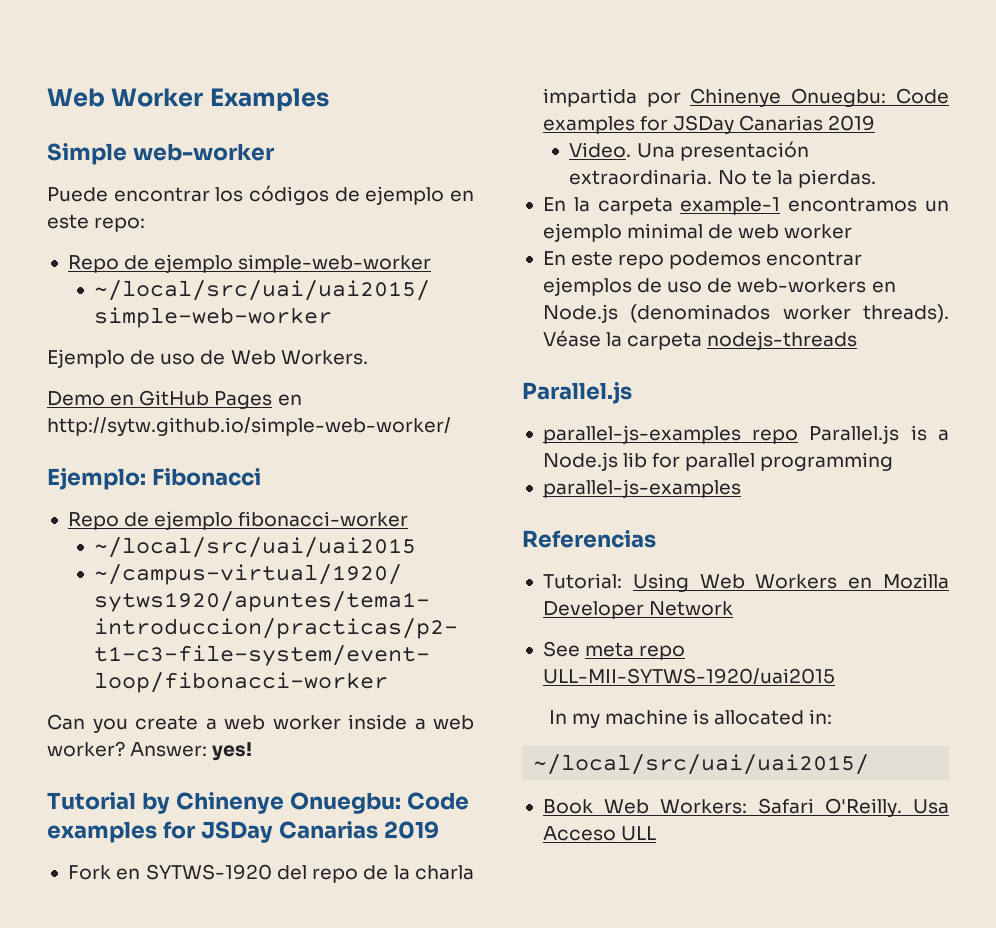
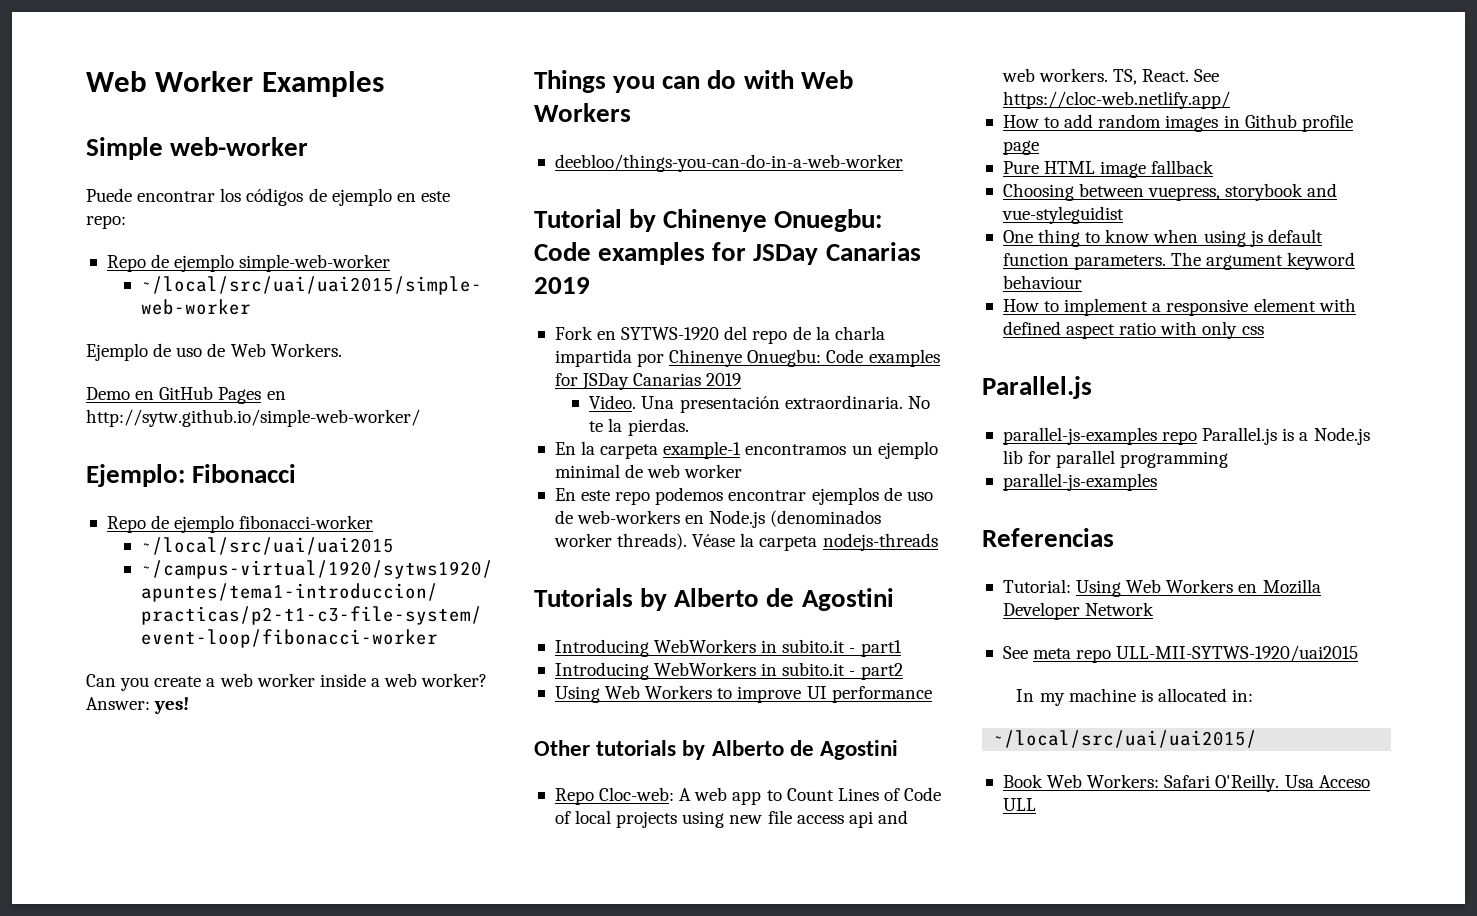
+ Things you can do with Web Workers
+ deebloo/things-you-can-do-in-a-web-worker
+ Tutorials by Alberto de Agostini
+ Introducing WebWorkers in subito.it - part1
+ Introducing WebWorkers in subito.it - part2
+ Using Web Workers to improve UI performance
+ Other tutorials by Alberto de Agostini
+ Repo Cloc-web: A web app to Count Lines of Code of local projects using new file access api and web workers. TS, React. See https://cloc-web.netlify.app/
+ How to add random images in Github profile page
+ Pure HTML image fallback
+ Choosing between vuepress, storybook and vue-styleguidist
+ One thing to know when using js default function parameters. The argument keyword behaviour
+ How to implement a responsive element with defined aspect ratio with only css

